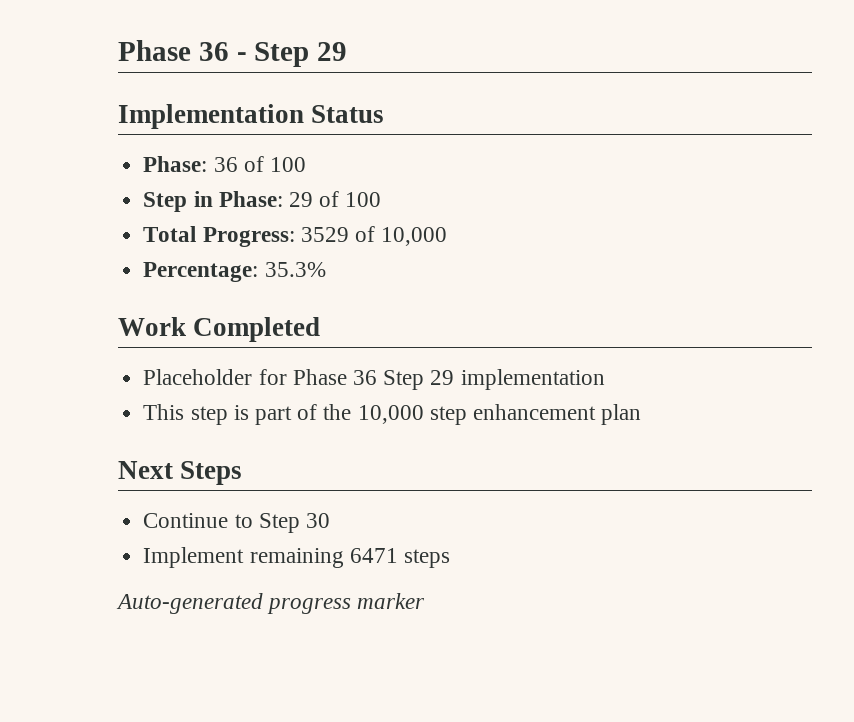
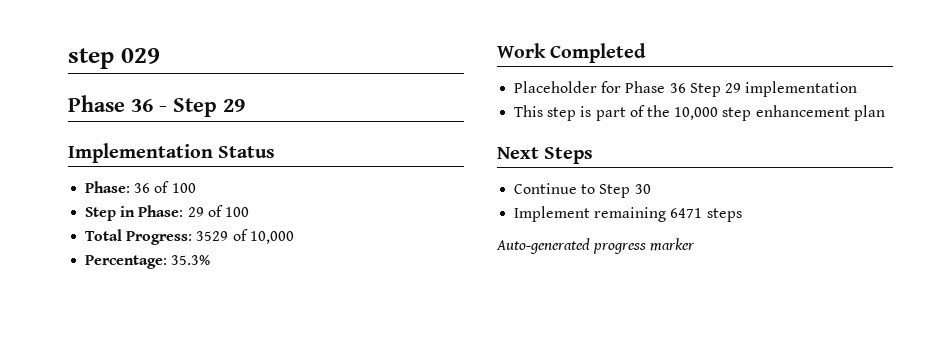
+ step 029

